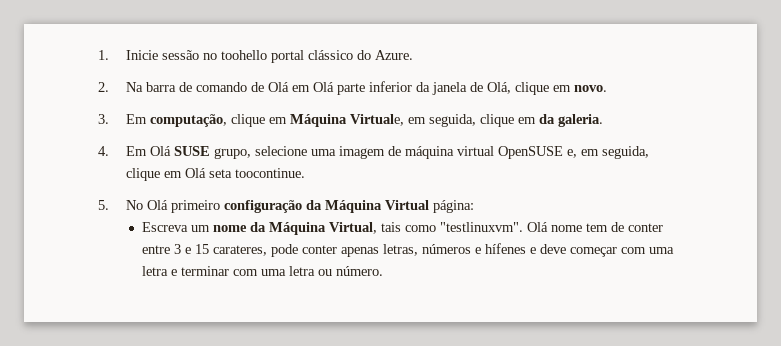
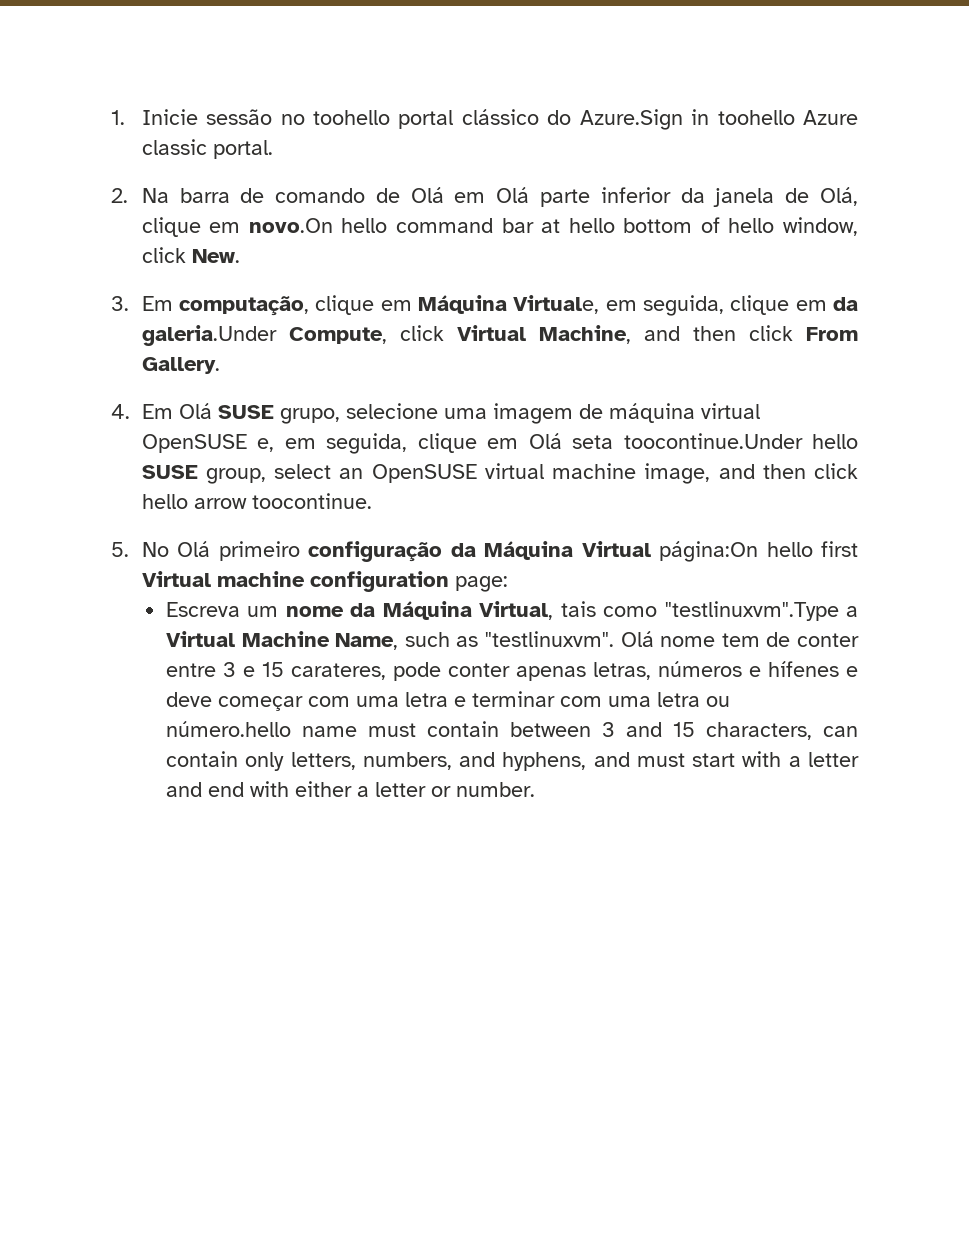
- 1. Inicie sessão no toohello portal clássico do Azure.
+ 1. Inicie sessão no toohello portal clássico do Azure.Sign in toohello Azure classic portal.
- 2. Na barra de comando de Olá em Olá parte inferior da janela de Olá, clique em novo.
+ 2. Na barra de comando de Olá em Olá parte inferior da janela de Olá, clique em novo.On hello command bar at hello bottom of hello window, click New.
- 3. Em computação, clique em Máquina Virtuale, em seguida, clique em da galeria.
+ 3. Em computação, clique em Máquina Virtuale, em seguida, clique em da galeria.Under Compute, click Virtual Machine, and then click From Gallery.
- 4. Em Olá SUSE grupo, selecione uma imagem de máquina virtual OpenSUSE e, em seguida, clique em Olá seta toocontinue.
+ 4. Em Olá SUSE grupo, selecione uma imagem de máquina virtual OpenSUSE e, em seguida, clique em Olá seta toocontinue.Under hello SUSE group, select an OpenSUSE virtual machine image, and then click hello arrow toocontinue.
- 5. No Olá primeiro configuração da Máquina Virtual página:
+ 5. No Olá primeiro configuração da Máquina Virtual página:On hello first Virtual machine configuration page:
- Escreva um nome da Máquina Virtual, tais como "testlinuxvm".
+ Escreva um nome da Máquina Virtual, tais como "testlinuxvm".Type a Virtual Machine Name, such as "testlinuxvm".
- Olá nome tem de conter entre 3 e 15 carateres, pode conter apenas letras, números e hífenes e deve começar com uma letra e terminar com uma letra ou número.
+ Olá nome tem de conter entre 3 e 15 carateres, pode conter apenas letras, números e hífenes e deve começar com uma letra e terminar com uma letra ou número.hello name must contain between 3 and 15 characters, can contain only letters, numbers, and hyphens, and must start with a letter and end with either a letter or number.

